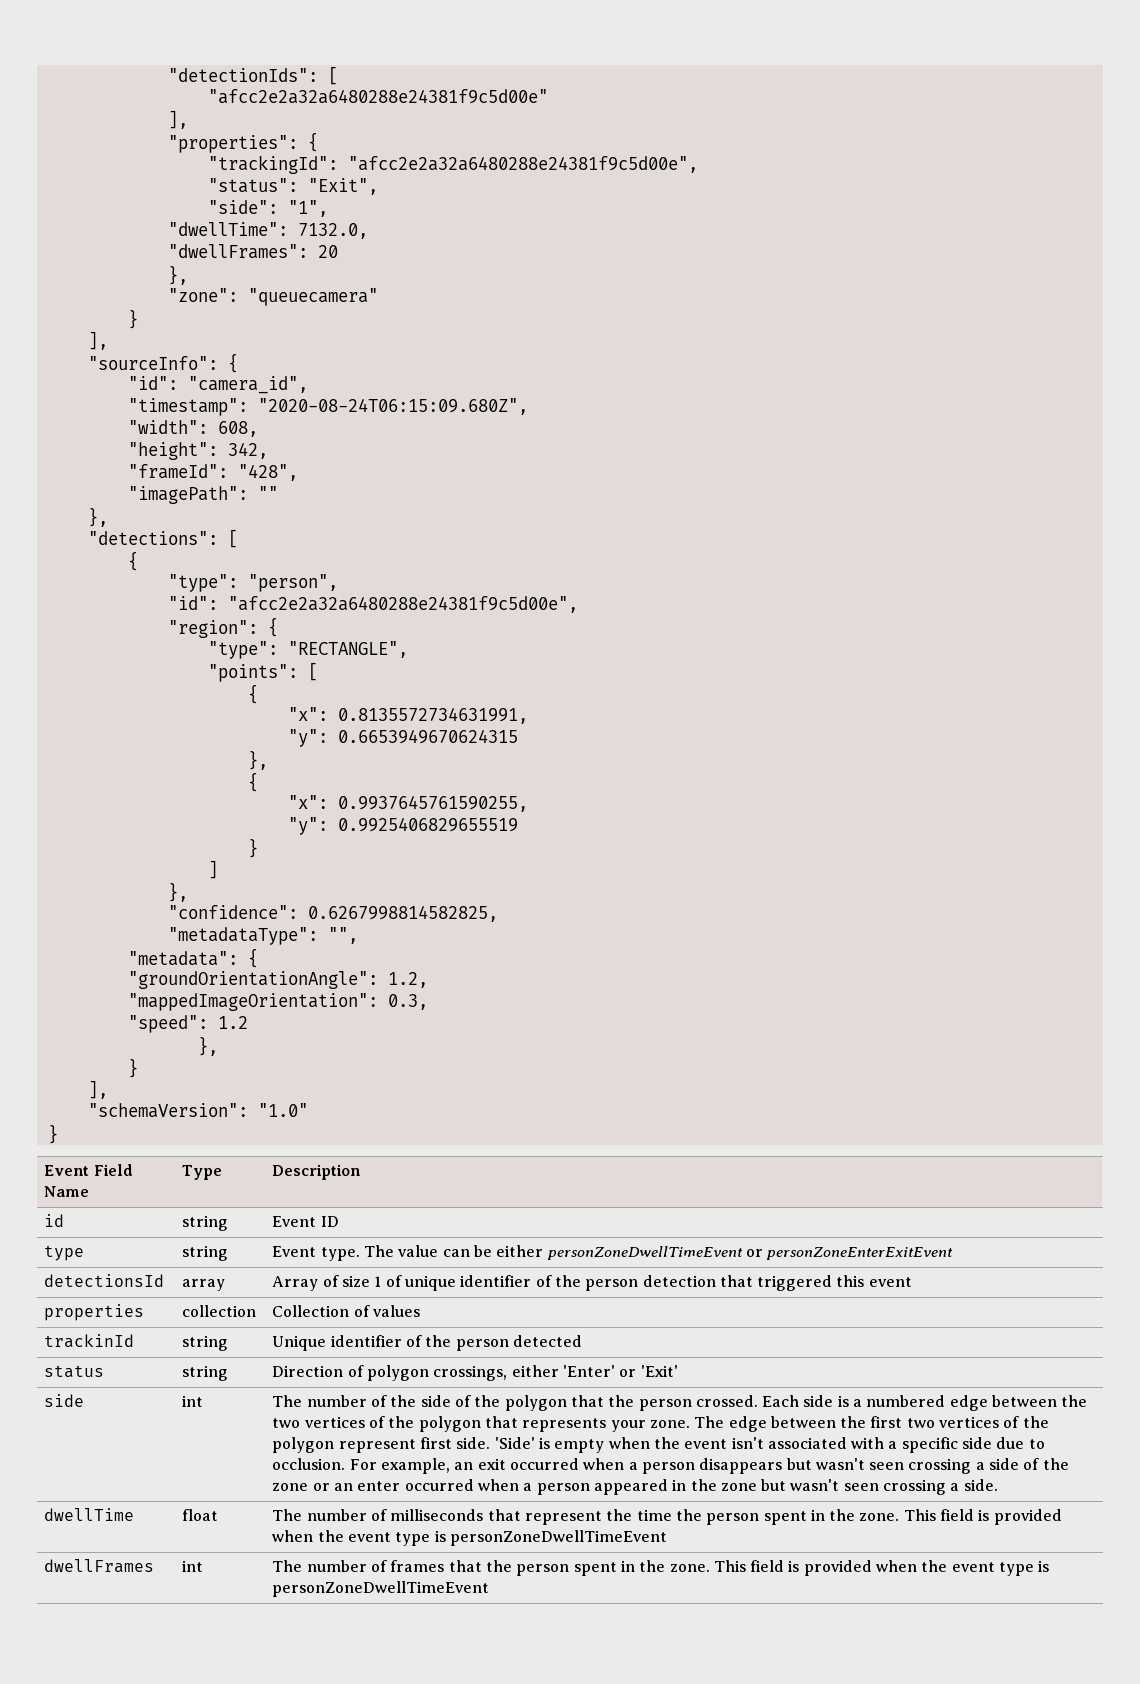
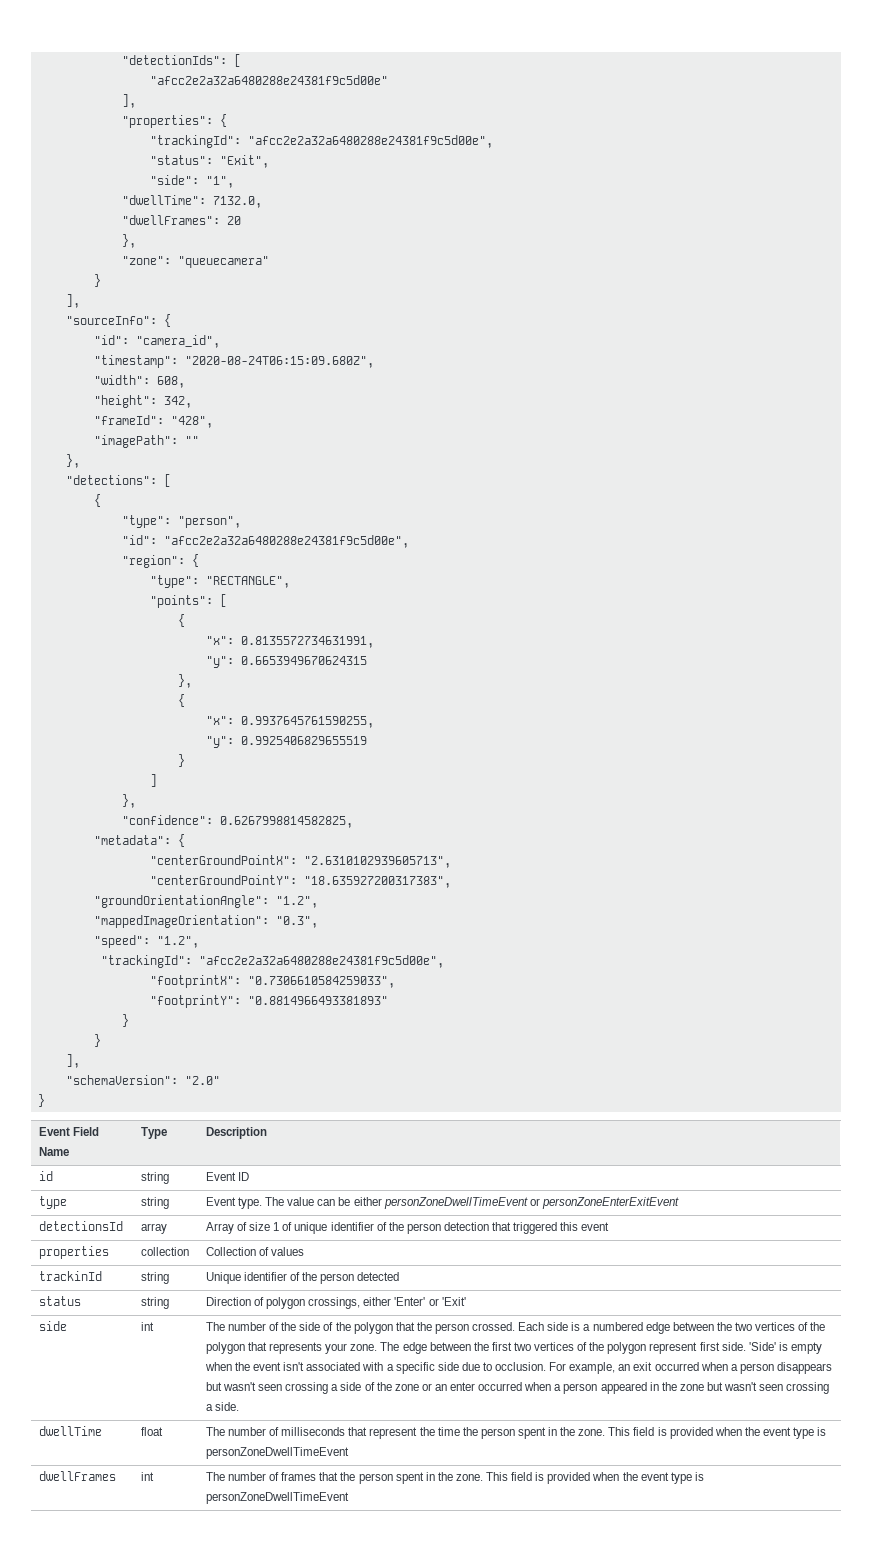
- "metadataType": "",
+ "centerGroundPointX": "2.6310102939605713",
+ "centerGroundPointY": "18.635927200317383",
- "groundOrientationAngle": 1.2,
+ "groundOrientationAngle": "1.2",
- "mappedImageOrientation": 0.3,
+ "mappedImageOrientation": "0.3",
- "speed": 1.2
- },
+ "speed": "1.2",
+ "trackingId": "afcc2e2a32a6480288e24381f9c5d00e",
+ "footprintX": "0.7306610584259033",
+ "footprintY": "0.8814966493381893"
+ }
- "schemaVersion": "1.0"
+ "schemaVersion": "2.0"

